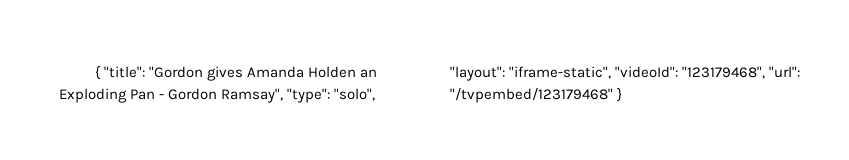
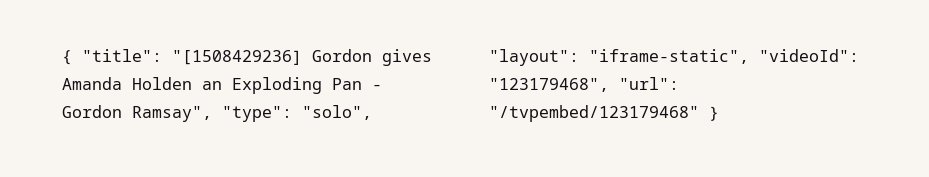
- { "title": "Gordon gives Amanda Holden an Exploding Pan - Gordon Ramsay", "type": "solo", "layout": "iframe-static", "videoId": "123179468", "url": "/tvpembed/123179468" }
+ { "title": "[1508429236] Gordon gives Amanda Holden an Exploding Pan - Gordon Ramsay", "type": "solo", "layout": "iframe-static", "videoId": "123179468", "url": "/tvpembed/123179468" }

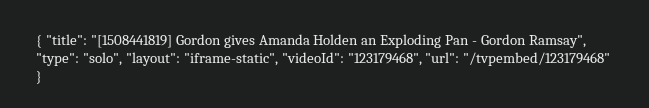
- { "title": "[1508429236] Gordon gives Amanda Holden an Exploding Pan - Gordon Ramsay", "type": "solo", "layout": "iframe-static", "videoId": "123179468", "url": "/tvpembed/123179468" }
+ { "title": "[1508441819] Gordon gives Amanda Holden an Exploding Pan - Gordon Ramsay", "type": "solo", "layout": "iframe-static", "videoId": "123179468", "url": "/tvpembed/123179468" }

